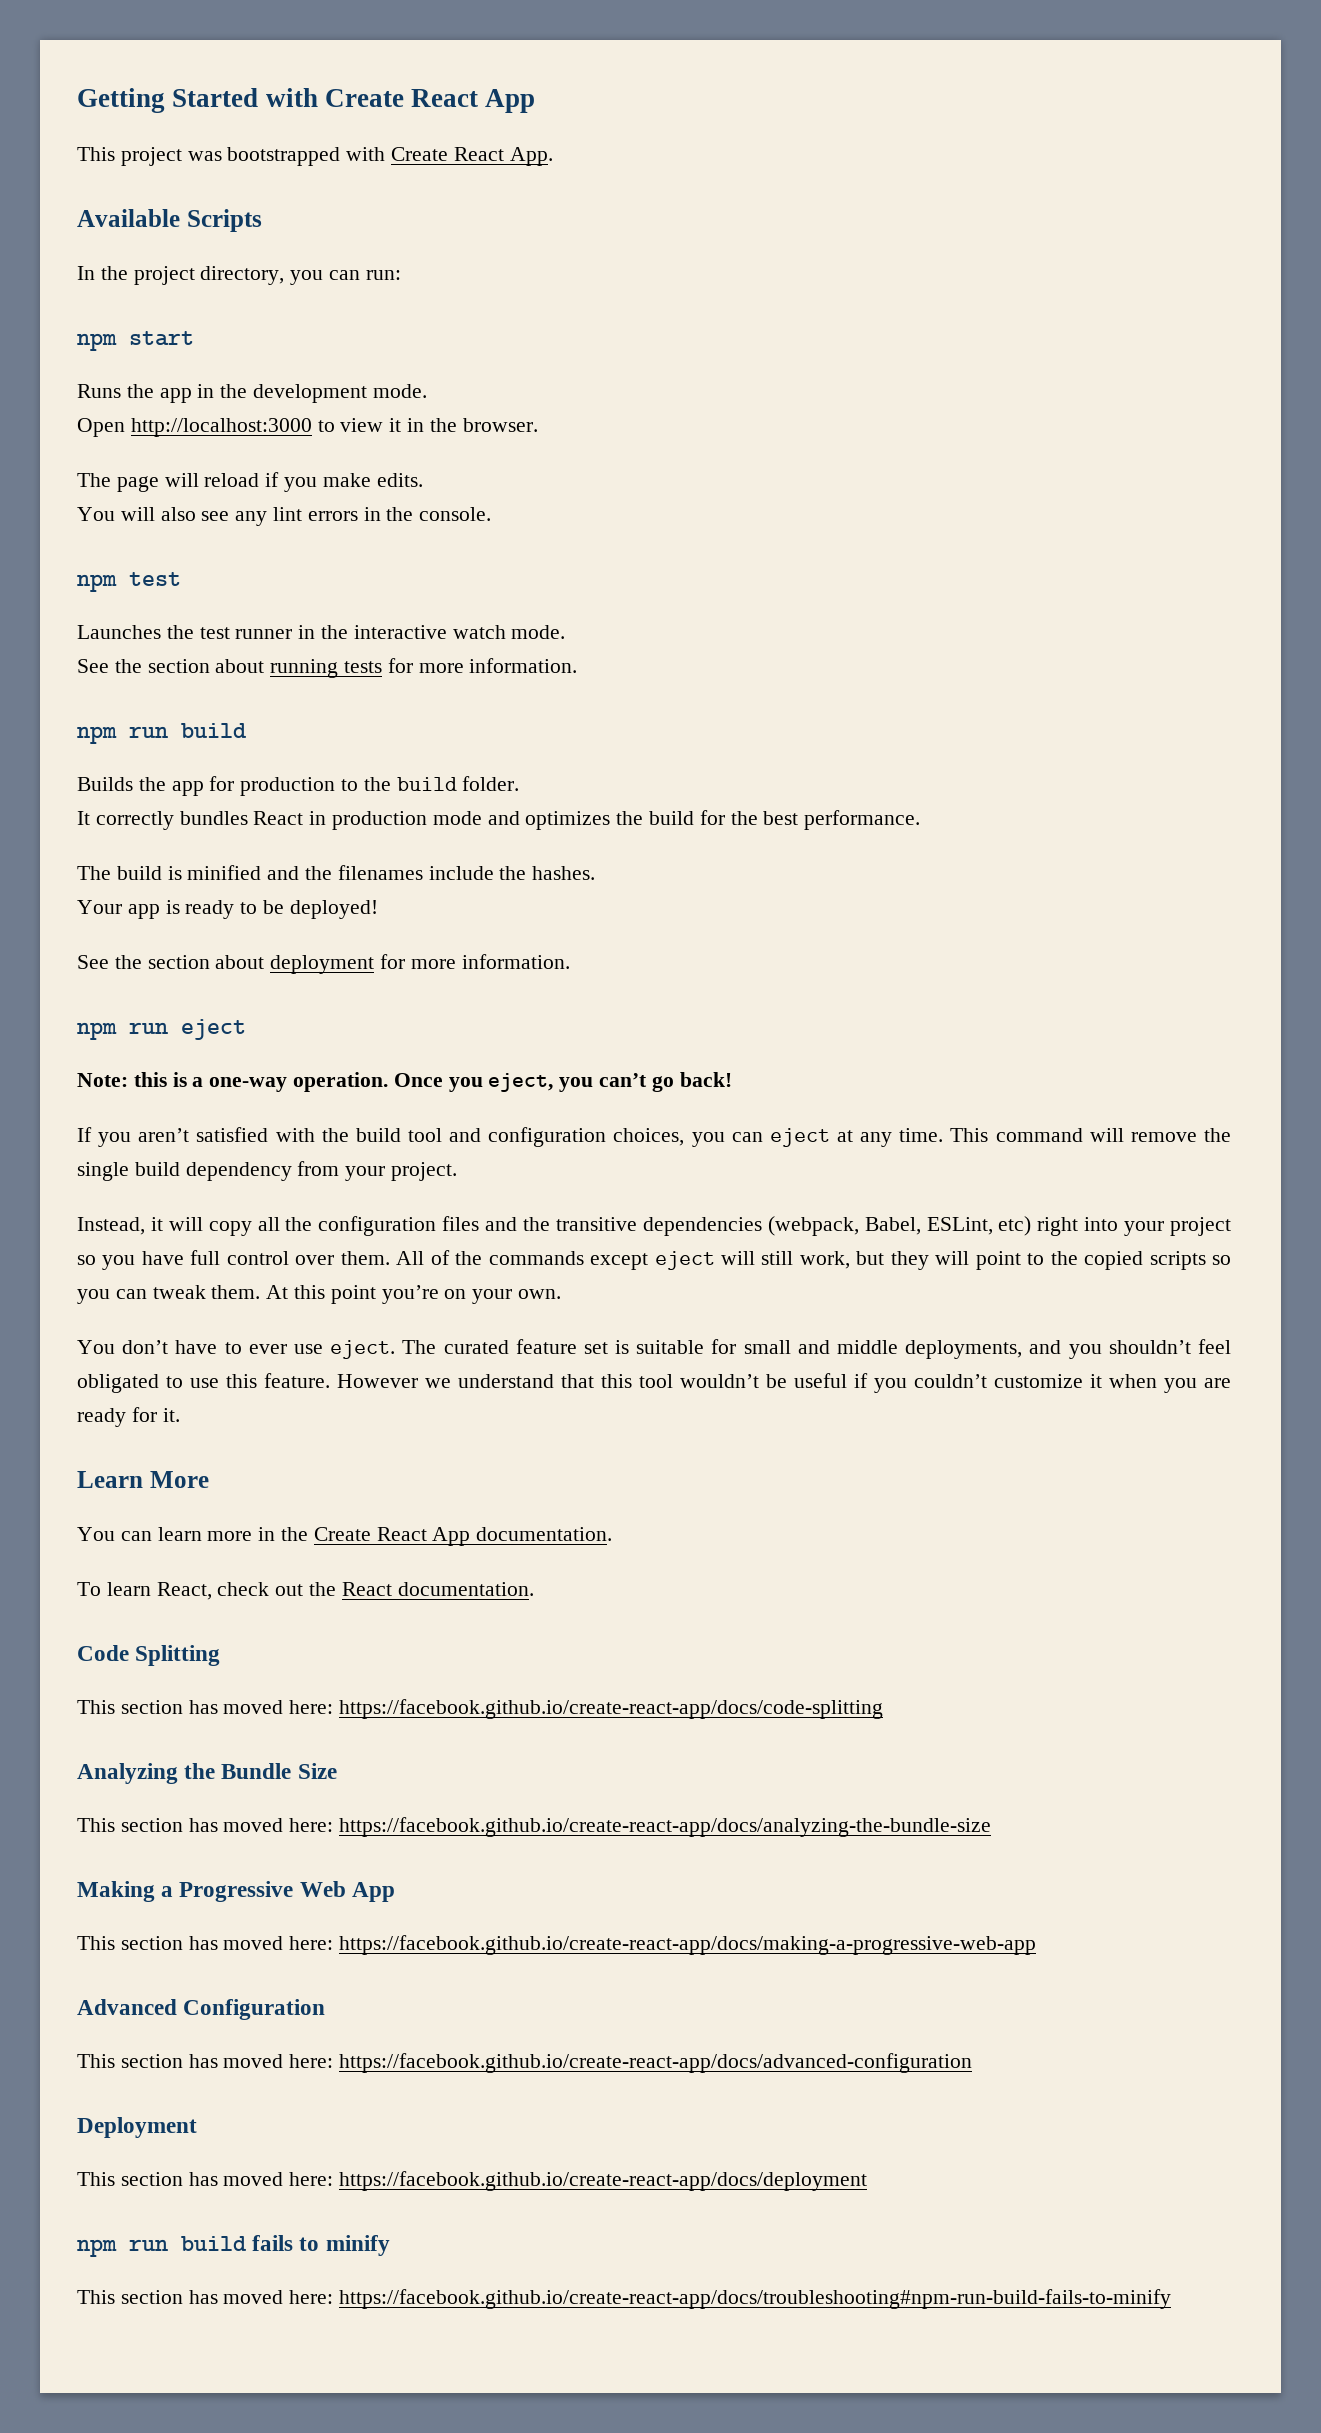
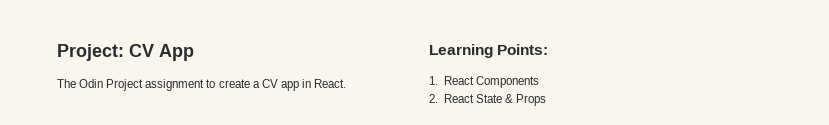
- Getting Started with Create React App
- This project was bootstrapped with Create React App.
- Available Scripts
- In the project directory, you can run:
- npm start
- Runs the app in the development mode.
- Open http://localhost:3000 to view it in the browser.
- The page will reload if you make edits.
- You will also see any lint errors in the console.
- npm test
- Launches the test runner in the interactive watch mode.
- See the section about running tests for more information.
- npm run build
- Builds the app for production to the build folder.
- It correctly bundles React in production mode and optimizes the build for the best performance.
- The build is minified and the filenames include the hashes.
- Your app is ready to be deployed!
- See the section about deployment for more information.
- npm run eject
- Note: this is a one-way operation. Once you eject, you can’t go back!
- If you aren’t satisfied with the build tool and configuration choices, you can eject at any time. This command will remove the single build dependency from your project.
- Instead, it will copy all the configuration files and the transitive dependencies (webpack, Babel, ESLint, etc) right into your project so you have full control over them. All of the commands except eject will still work, but they will point to the copied scripts so you can tweak them. At this point you’re on your own.
- You don’t have to ever use eject. The curated feature set is suitable for small and middle deployments, and you shouldn’t feel obligated to use this feature. However we understand that this tool wouldn’t be useful if you couldn’t customize it when you are ready for it.
- Learn More
- You can learn more in the Create React App documentation.
- To learn React, check out the React documentation.
- Code Splitting
- This section has moved here: https://facebook.github.io/create-react-app/docs/code-splitting
- Analyzing the Bundle Size
- This section has moved here: https://facebook.github.io/create-react-app/docs/analyzing-the-bundle-size
- Making a Progressive Web App
- This section has moved here: https://facebook.github.io/create-react-app/docs/making-a-progressive-web-app
- Advanced Configuration
- This section has moved here: https://facebook.github.io/create-react-app/docs/advanced-configuration
- Deployment
- This section has moved here: https://facebook.github.io/create-react-app/docs/deployment
- npm run build fails to minify
- This section has moved here: https://facebook.github.io/create-react-app/docs/troubleshooting#npm-run-build-fails-to-minify
+ Project: CV App
+ The Odin Project assignment to create a CV app in React.
+ Learning Points:
+ 1. React Components
+ 2. React State & Props

